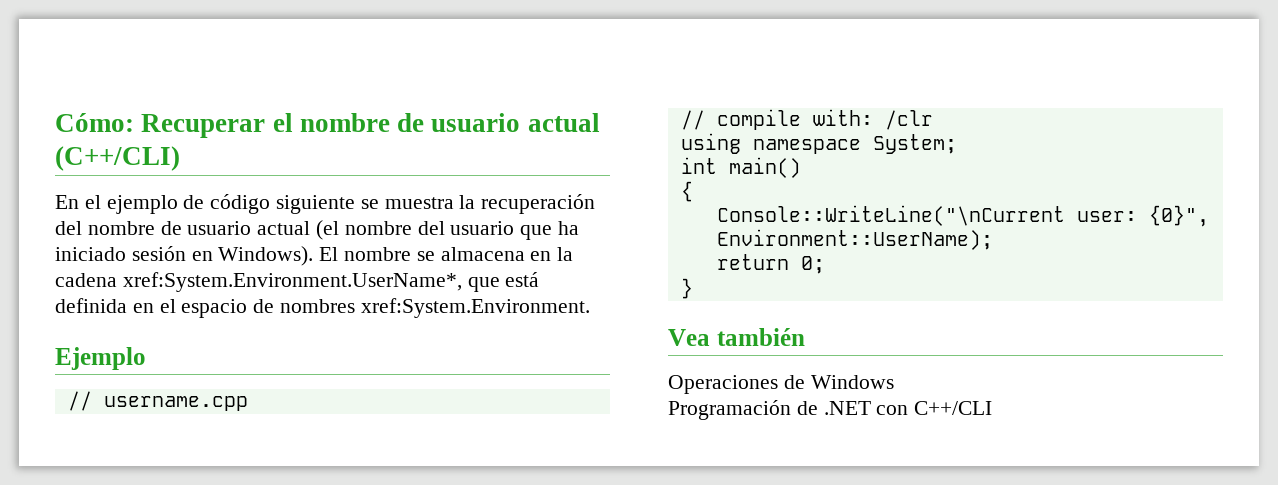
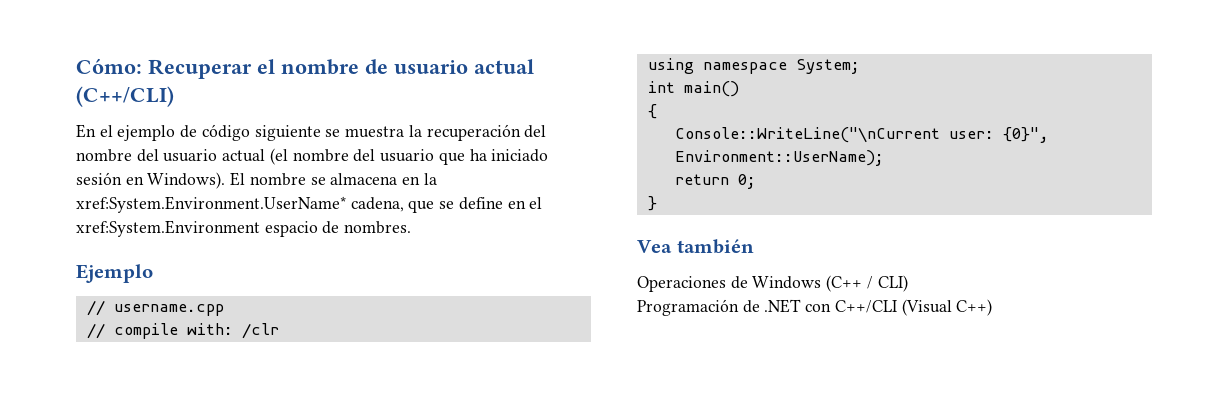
- En el ejemplo de código siguiente se muestra la recuperación del nombre de usuario actual (el nombre del usuario que ha iniciado sesión en Windows).
+ En el ejemplo de código siguiente se muestra la recuperación del nombre del usuario actual (el nombre del usuario que ha iniciado sesión en Windows).
- El nombre se almacena en la cadena xref:System.Environment.UserName*, que está definida en el espacio de nombres xref:System.Environment.
+ El nombre se almacena en la xref:System.Environment.UserName* cadena, que se define en el xref:System.Environment espacio de nombres.
- Operaciones de Windows
+ Operaciones de Windows (C++ / CLI)
- Programación de .NET con C++/CLI
+ Programación de .NET con C++/CLI (Visual C++)

